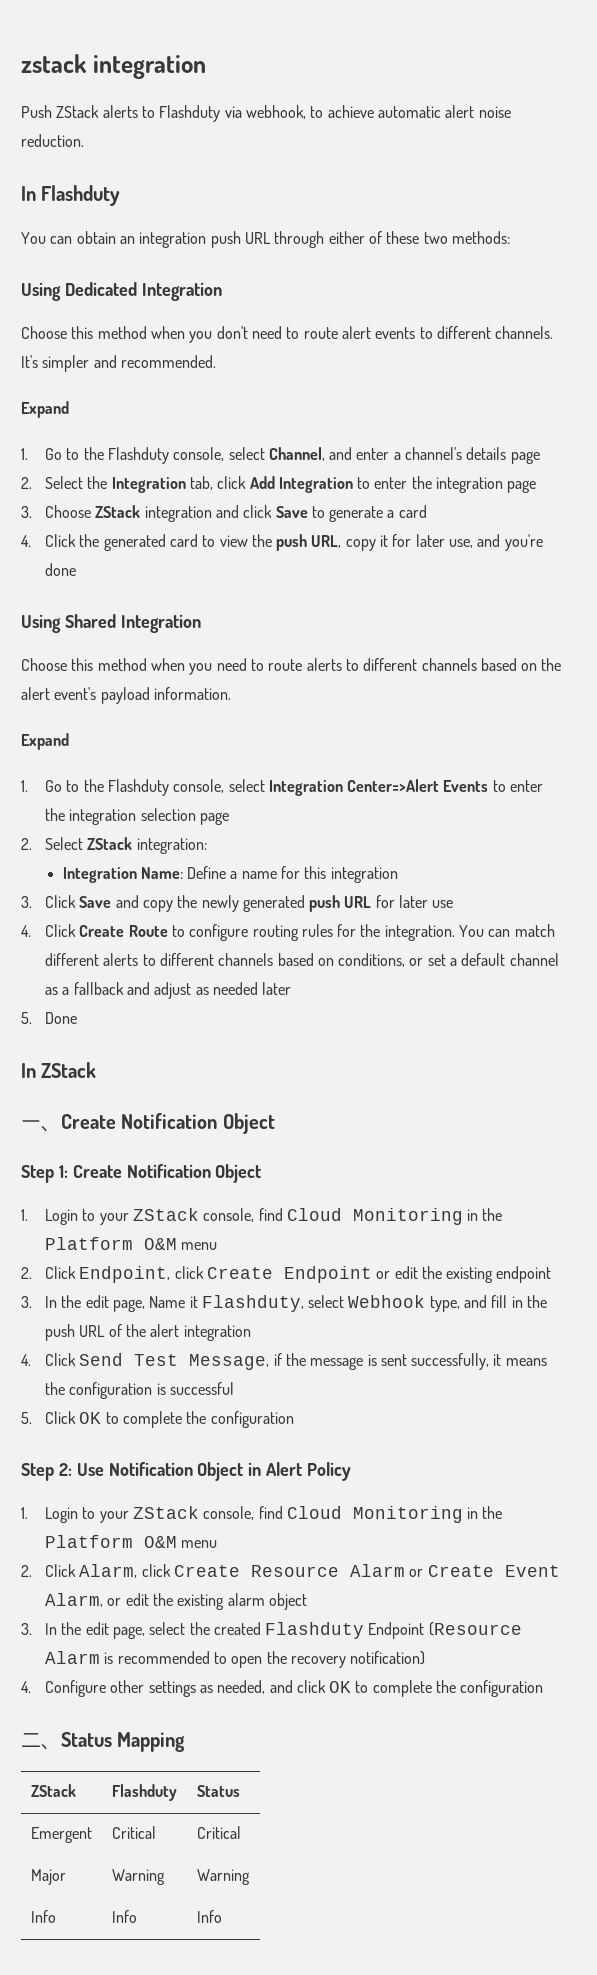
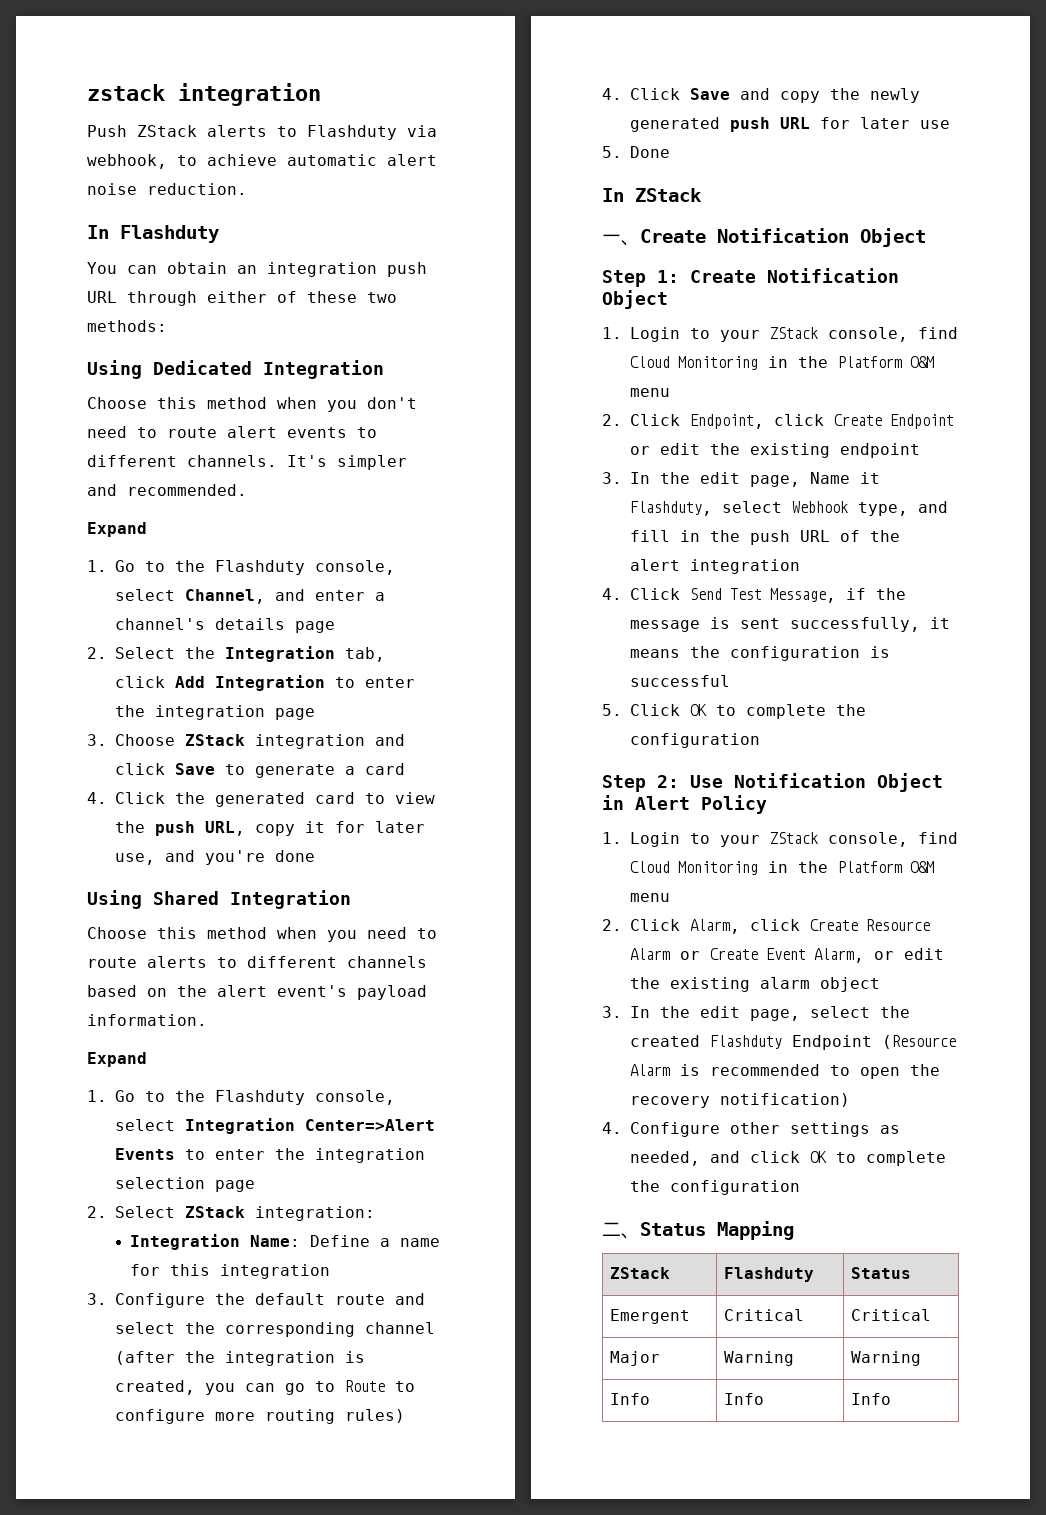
- 3. Click Save and copy the newly generated push URL for later use
+ 3. Configure the default route and select the corresponding channel (after the integration is created, you can go to Route to configure more routing rules)
+ 4. Click Save and copy the newly generated push URL for later use
- 4. Click Create Route to configure routing rules for the integration. You can match different alerts to different channels based on conditions, or set a default channel as a fallback and adjust as needed later

